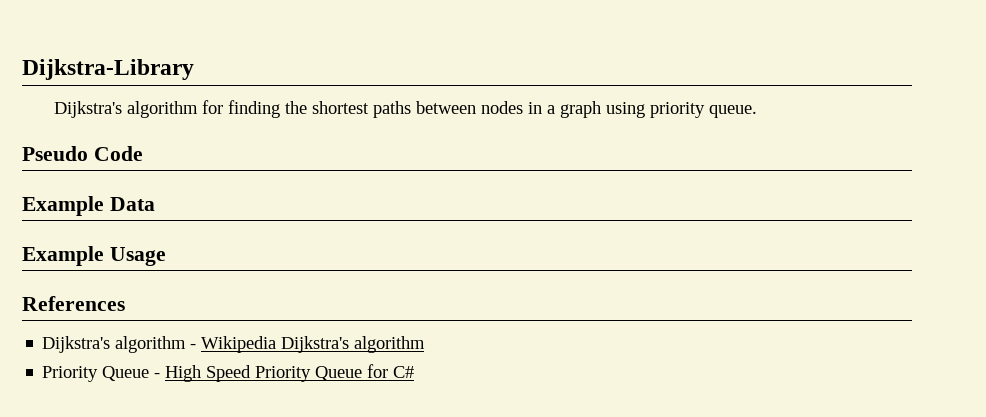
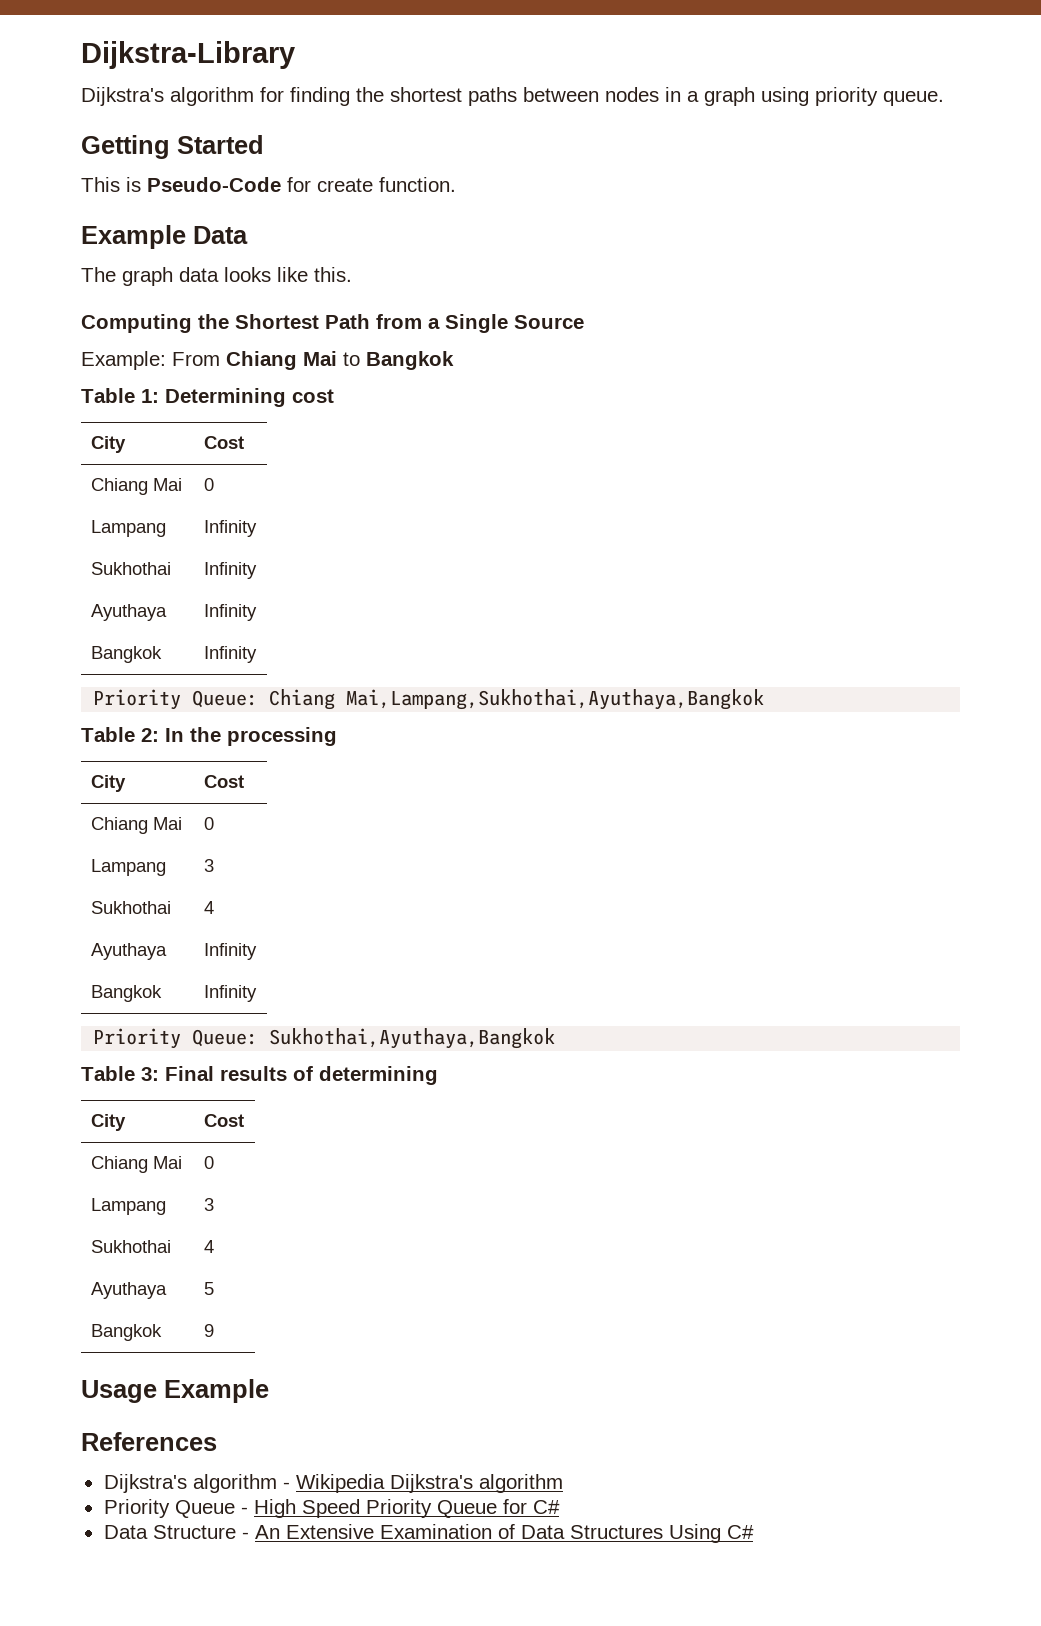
- Pseudo Code
+ Getting Started
+ This is Pseudo-Code for create function.
  Example Data
- Example Usage
+ The graph data looks like this.
+ Computing the Shortest Path from a Single Source
+ Example: From Chiang Mai to Bangkok
+ Table 1: Determining cost
+ City | Cost
+ Chiang Mai | 0
+ Lampang | Infinity
+ Sukhothai | Infinity
+ Ayuthaya | Infinity
+ Bangkok | Infinity
+ Priority Queue: Chiang Mai,Lampang,Sukhothai,Ayuthaya,Bangkok
+ Table 2: In the processing
+ City | Cost
+ Chiang Mai | 0
+ Lampang | 3
+ Sukhothai | 4
+ Ayuthaya | Infinity
+ Bangkok | Infinity
+ Priority Queue: Sukhothai,Ayuthaya,Bangkok
+ Table 3: Final results of determining
+ City | Cost
+ Chiang Mai | 0
+ Lampang | 3
+ Sukhothai | 4
+ Ayuthaya | 5
+ Bangkok | 9
+ Usage Example
+ Data Structure - An Extensive Examination of Data Structures Using C#

